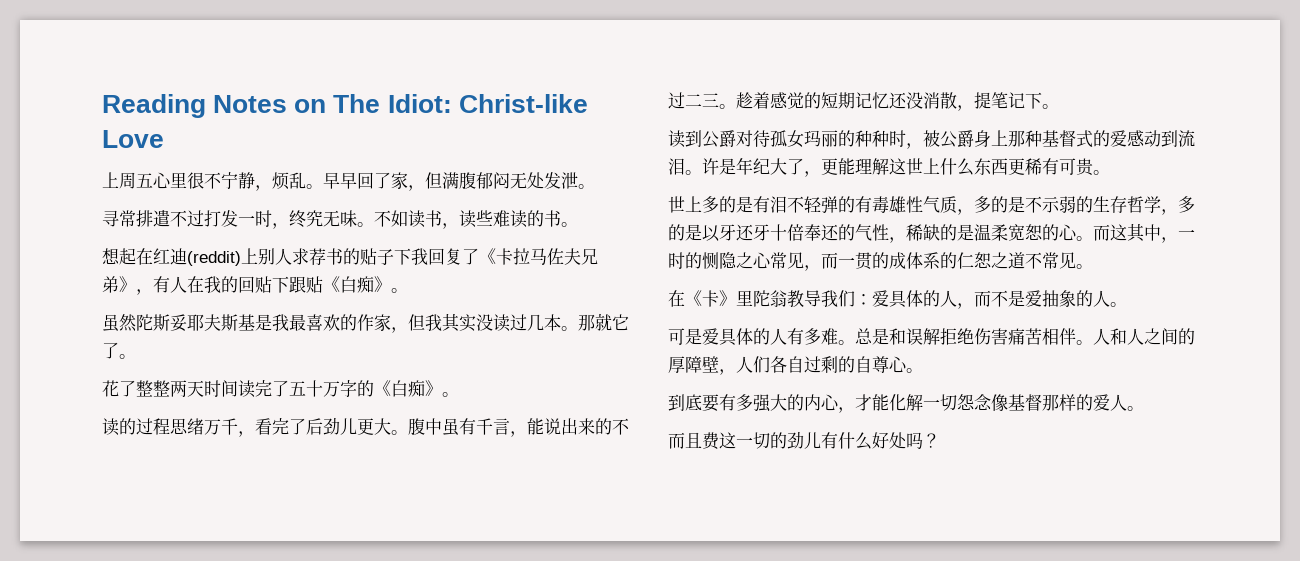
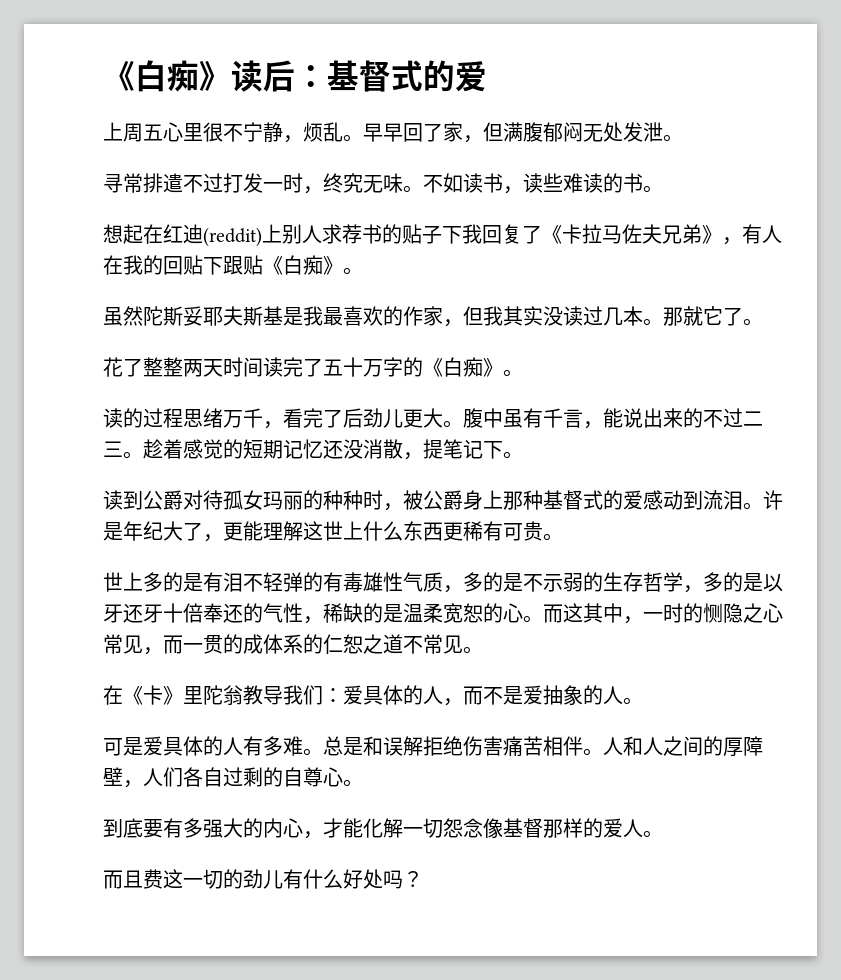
- Reading Notes on The Idiot: Christ-like Love
+ 《白痴》读后：基督式的爱

